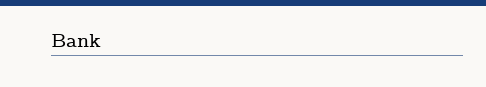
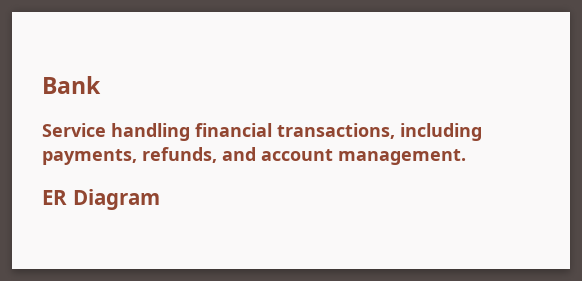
+ Service handling financial transactions, including payments, refunds, and account management.
+ ER Diagram

